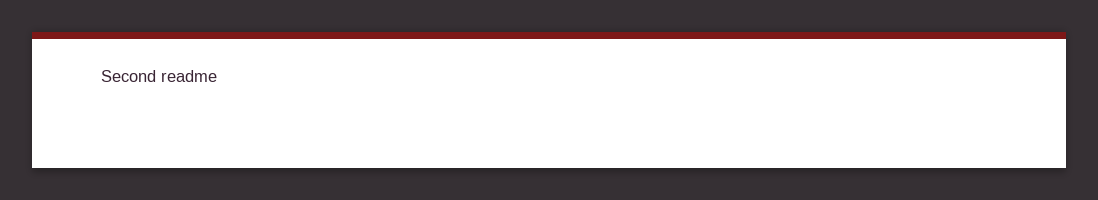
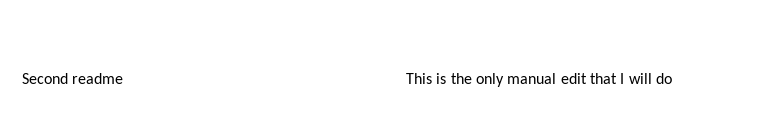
+ This is the only manual edit that I will do

